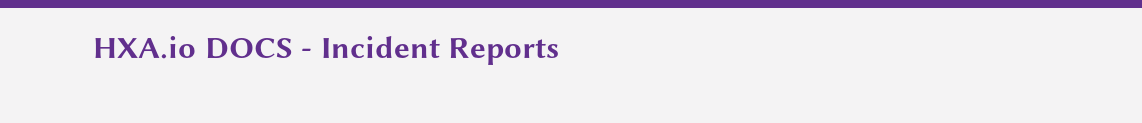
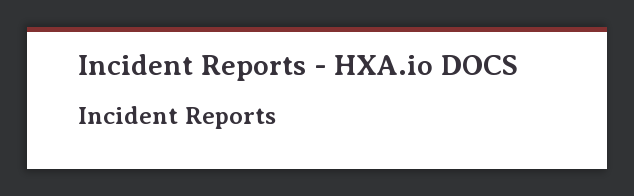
- HXA.io DOCS - Incident Reports
+ Incident Reports - HXA.io DOCS
+ Incident Reports

